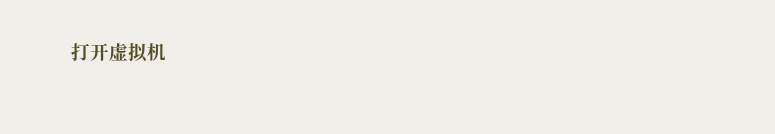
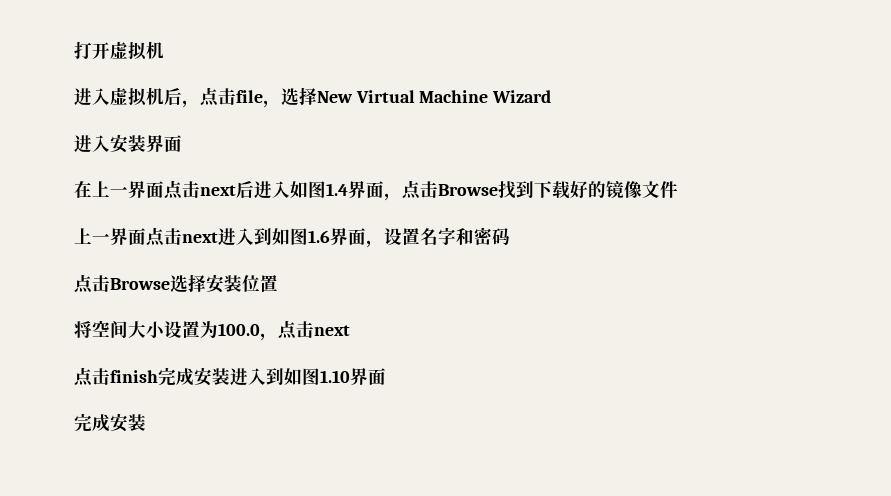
+ 进入虚拟机后，点击file，选择New Virtual Machine Wizard
+ 进入安装界面
+ 在上一界面点击next后进入如图1.4界面，点击Browse找到下载好的镜像文件
+ 上一界面点击next进入到如图1.6界面，设置名字和密码
+ 点击Browse选择安装位置
+ 将空间大小设置为100.0，点击next
+ 点击finish完成安装进入到如图1.10界面
+ 完成安装

